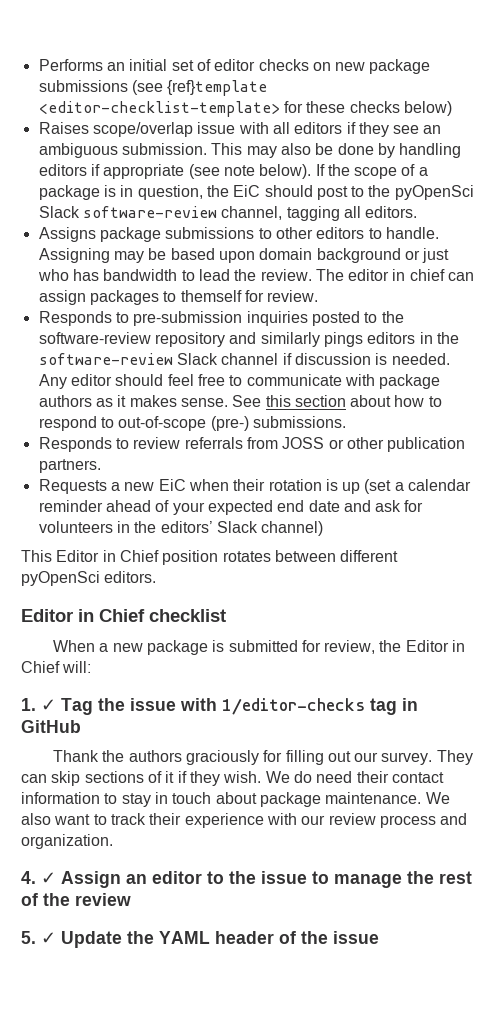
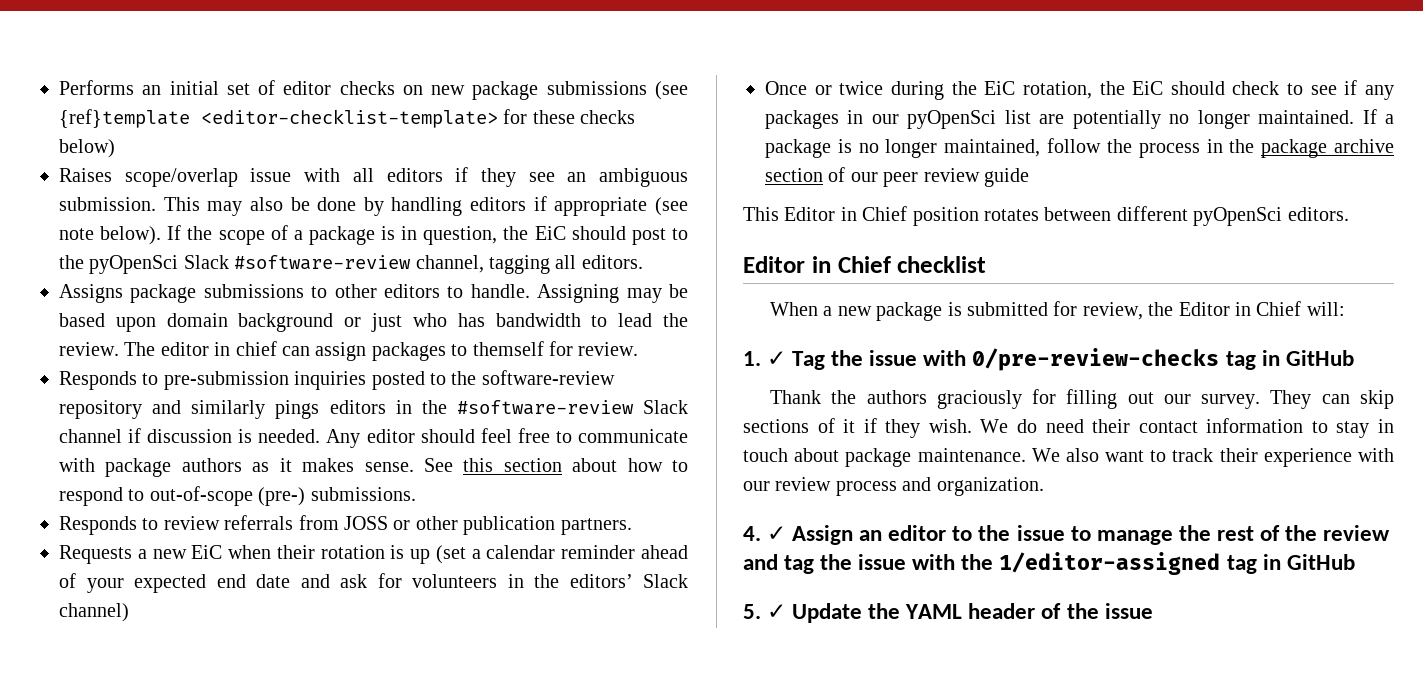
- If the scope of a package is in question, the EiC should post to the pyOpenSci Slack software-review channel, tagging all editors.
+ If the scope of a package is in question, the EiC should post to the pyOpenSci Slack #software-review channel, tagging all editors.
- Responds to pre-submission inquiries posted to the software-review repository and similarly pings editors in the software-review Slack channel if discussion is needed.
+ Responds to pre-submission inquiries posted to the software-review repository and similarly pings editors in the #software-review Slack channel if discussion is needed.
+ Once or twice during the EiC rotation, the EiC should check to see if any packages in our pyOpenSci list are potentially no longer maintained. If a package is no longer maintained, follow the process in the package archive section of our peer review guide
- 1. ✓ Tag the issue with 1/editor-checks tag in GitHub
+ 1. ✓ Tag the issue with 0/pre-review-checks tag in GitHub
- 4. ✓ Assign an editor to the issue to manage the rest of the review
+ 4. ✓ Assign an editor to the issue to manage the rest of the review and tag the issue with the 1/editor-assigned tag in GitHub

